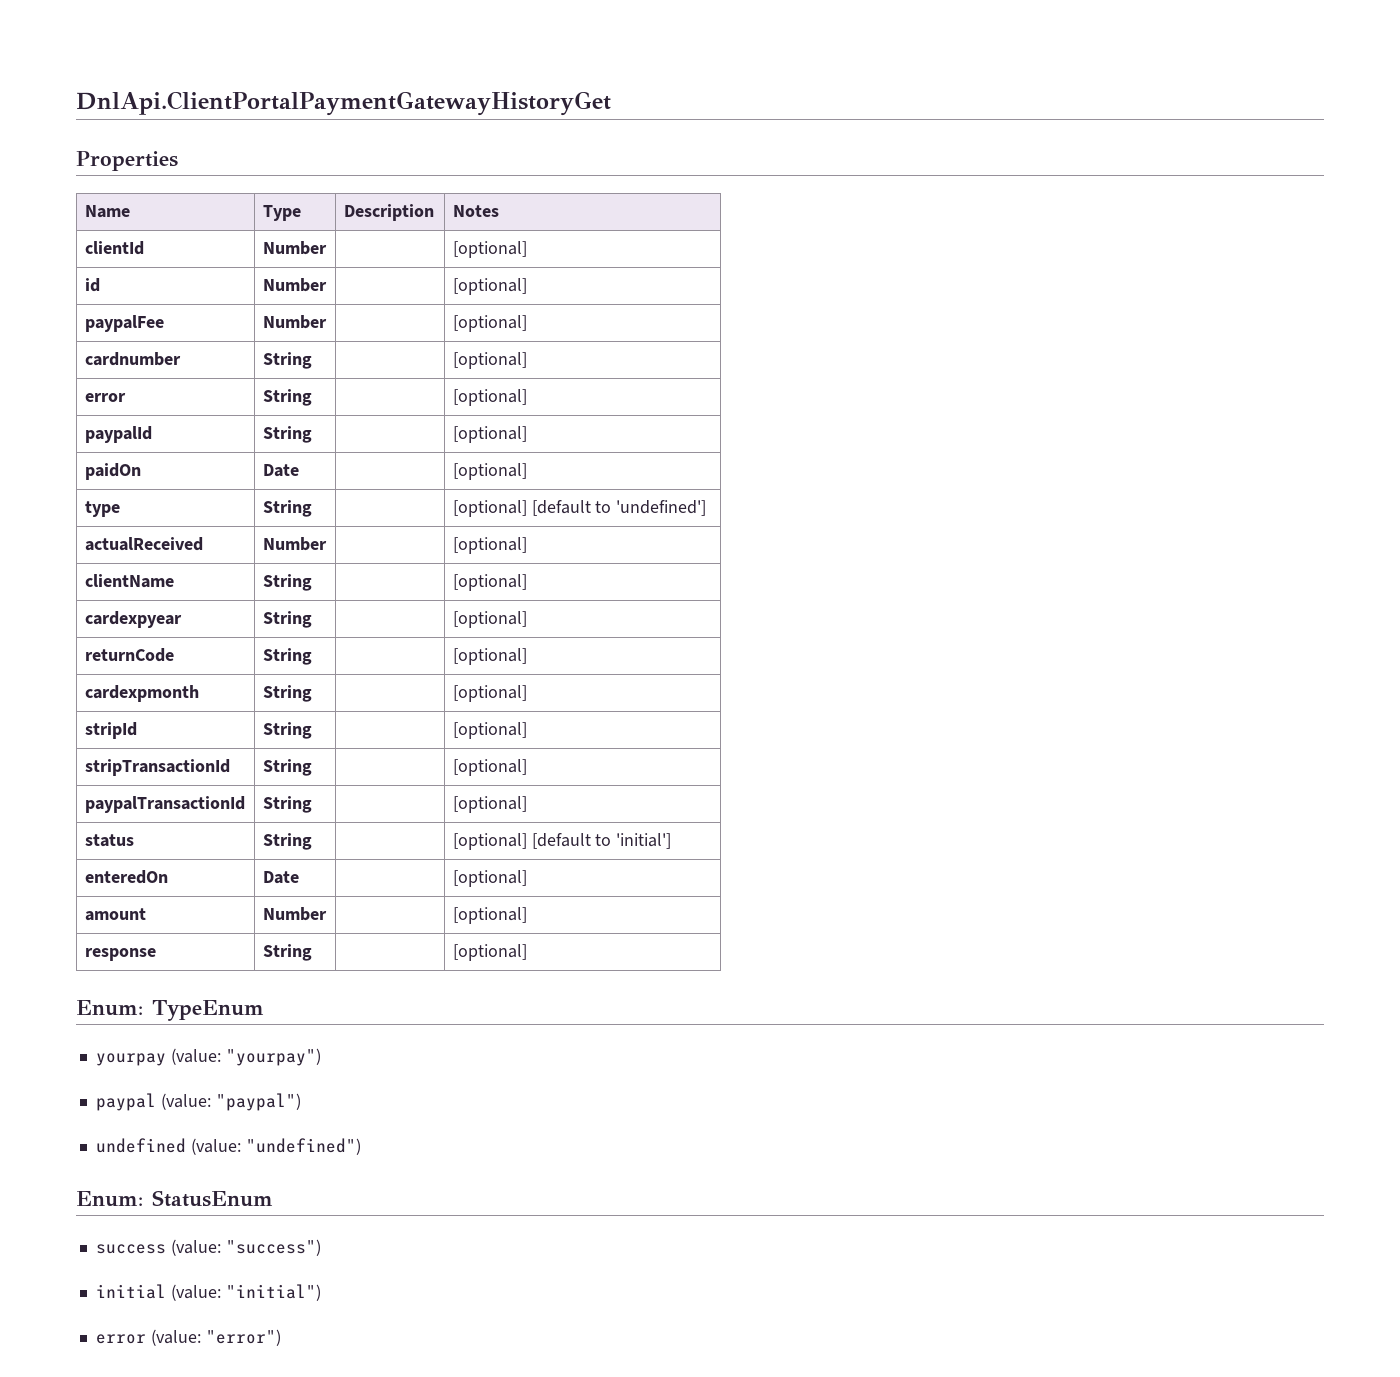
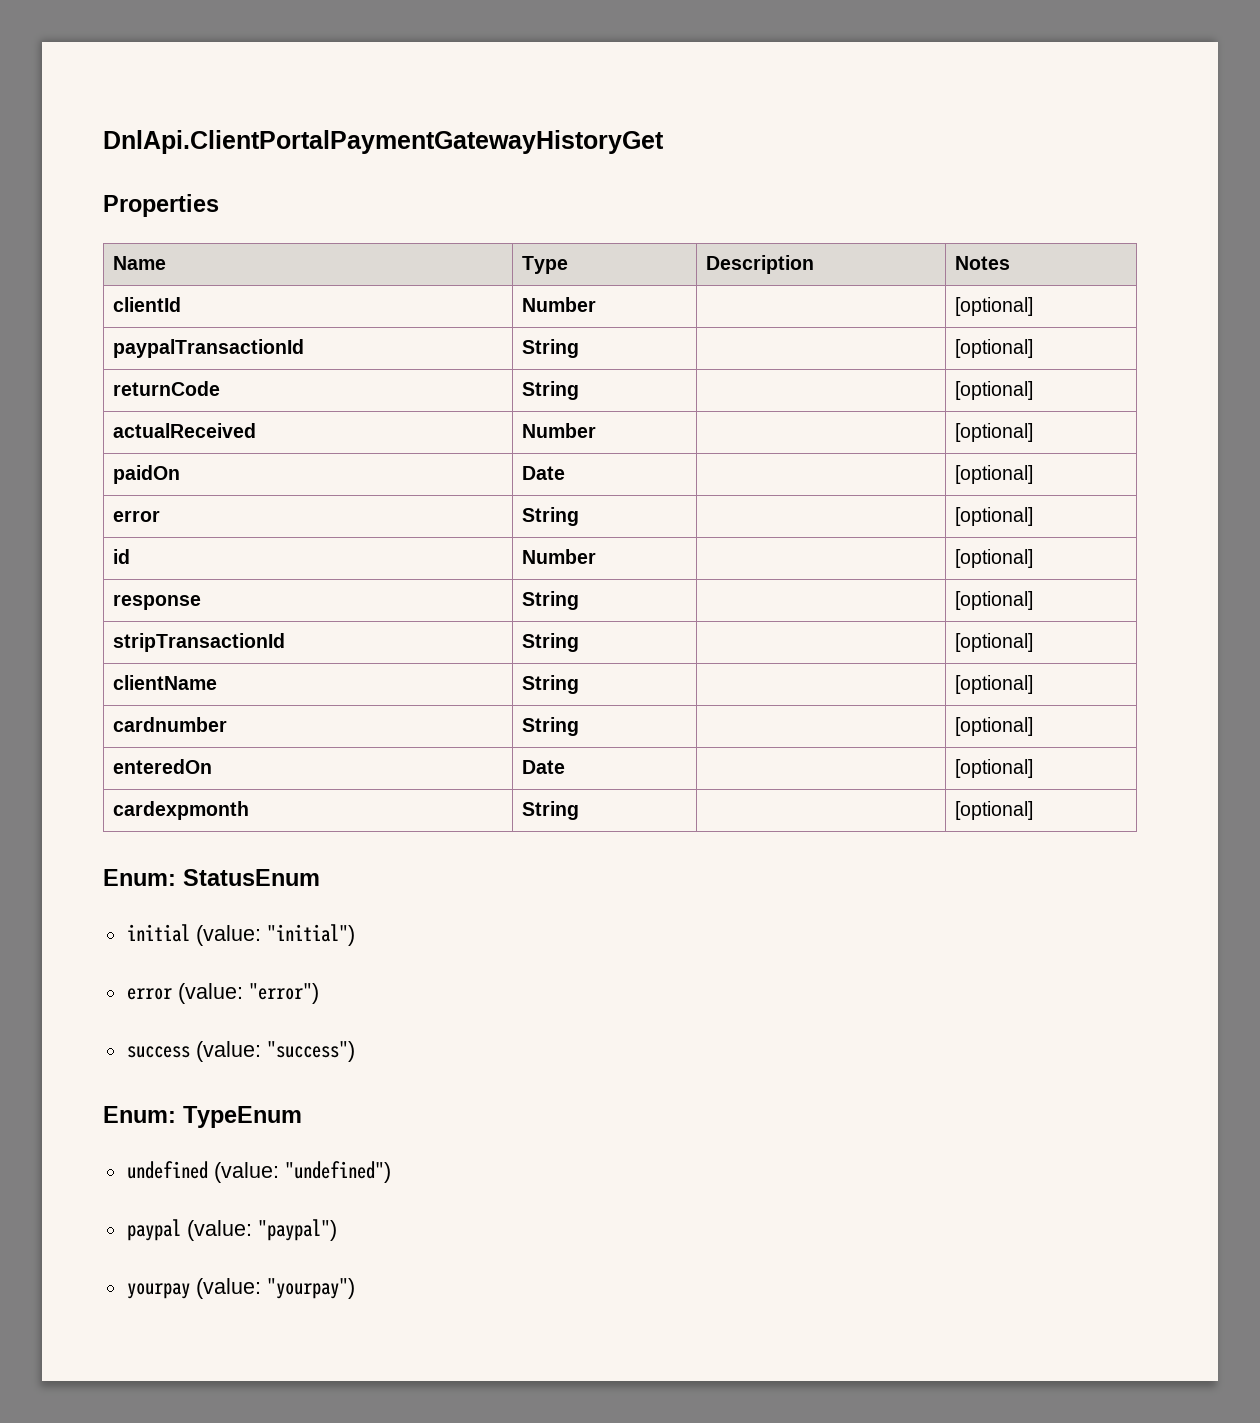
- id | Number | | [optional]
- paypalFee | Number | | [optional]
- cardnumber | String | | [optional]
- error | String | | [optional]
- paypalId | String | | [optional]
- paidOn | Date | | [optional]
- type | String | | [optional] [default to 'undefined']
- actualReceived | Number | | [optional]
- clientName | String | | [optional]
- cardexpyear | String | | [optional]
+ paypalTransactionId | String | | [optional]
- cardexpmonth | String | | [optional]
- stripId | String | | [optional]
+ actualReceived | Number | | [optional]
+ paidOn | Date | | [optional]
+ error | String | | [optional]
+ id | Number | | [optional]
+ response | String | | [optional]
- paypalTransactionId | String | | [optional]
- status | String | | [optional] [default to 'initial']
+ clientName | String | | [optional]
+ cardnumber | String | | [optional]
- amount | Number | | [optional]
- response | String | | [optional]
- Enum: TypeEnum
- yourpay (value: "yourpay")
- paypal (value: "paypal")
- undefined (value: "undefined")
+ cardexpmonth | String | | [optional]
- success (value: "success")
+ success (value: "success")
+ Enum: TypeEnum
+ undefined (value: "undefined")
+ paypal (value: "paypal")
+ yourpay (value: "yourpay")

